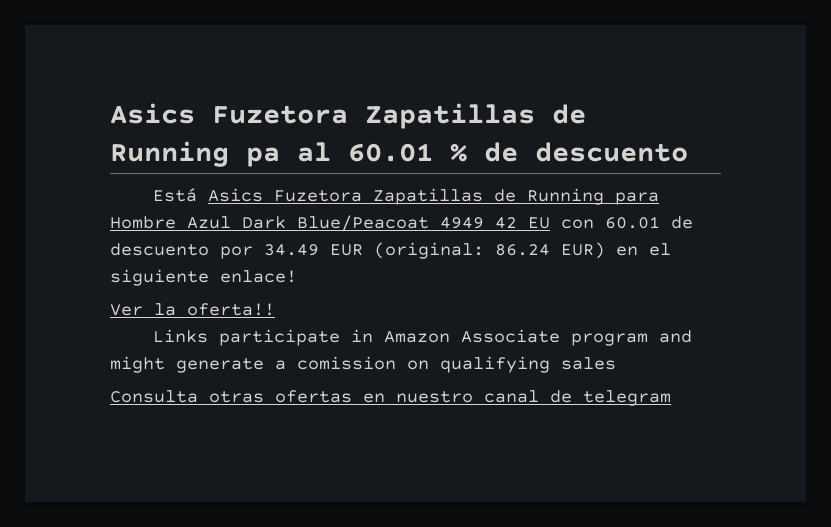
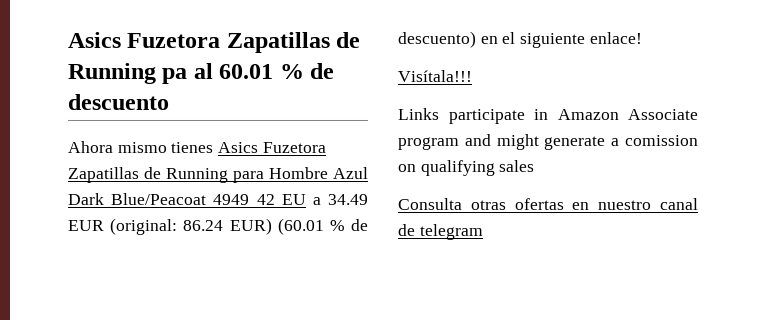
- Está Asics Fuzetora Zapatillas de Running para Hombre Azul Dark Blue/Peacoat 4949 42 EU con 60.01 de descuento por 34.49 EUR (original: 86.24 EUR) en el siguiente enlace!
+ Ahora mismo tienes Asics Fuzetora Zapatillas de Running para Hombre Azul Dark Blue/Peacoat 4949 42 EU a 34.49 EUR (original: 86.24 EUR) (60.01 % de descuento) en el siguiente enlace!
- Ver la oferta!!
+ Visítala!!!

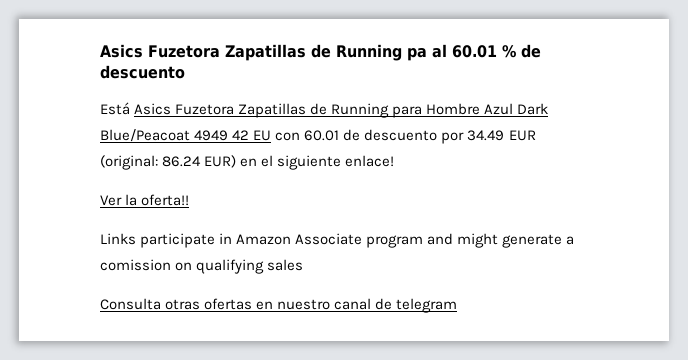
- Ahora mismo tienes Asics Fuzetora Zapatillas de Running para Hombre Azul Dark Blue/Peacoat 4949 42 EU a 34.49 EUR (original: 86.24 EUR) (60.01 % de descuento) en el siguiente enlace!
+ Está Asics Fuzetora Zapatillas de Running para Hombre Azul Dark Blue/Peacoat 4949 42 EU con 60.01 de descuento por 34.49 EUR (original: 86.24 EUR) en el siguiente enlace!
- Visítala!!!
+ Ver la oferta!!

